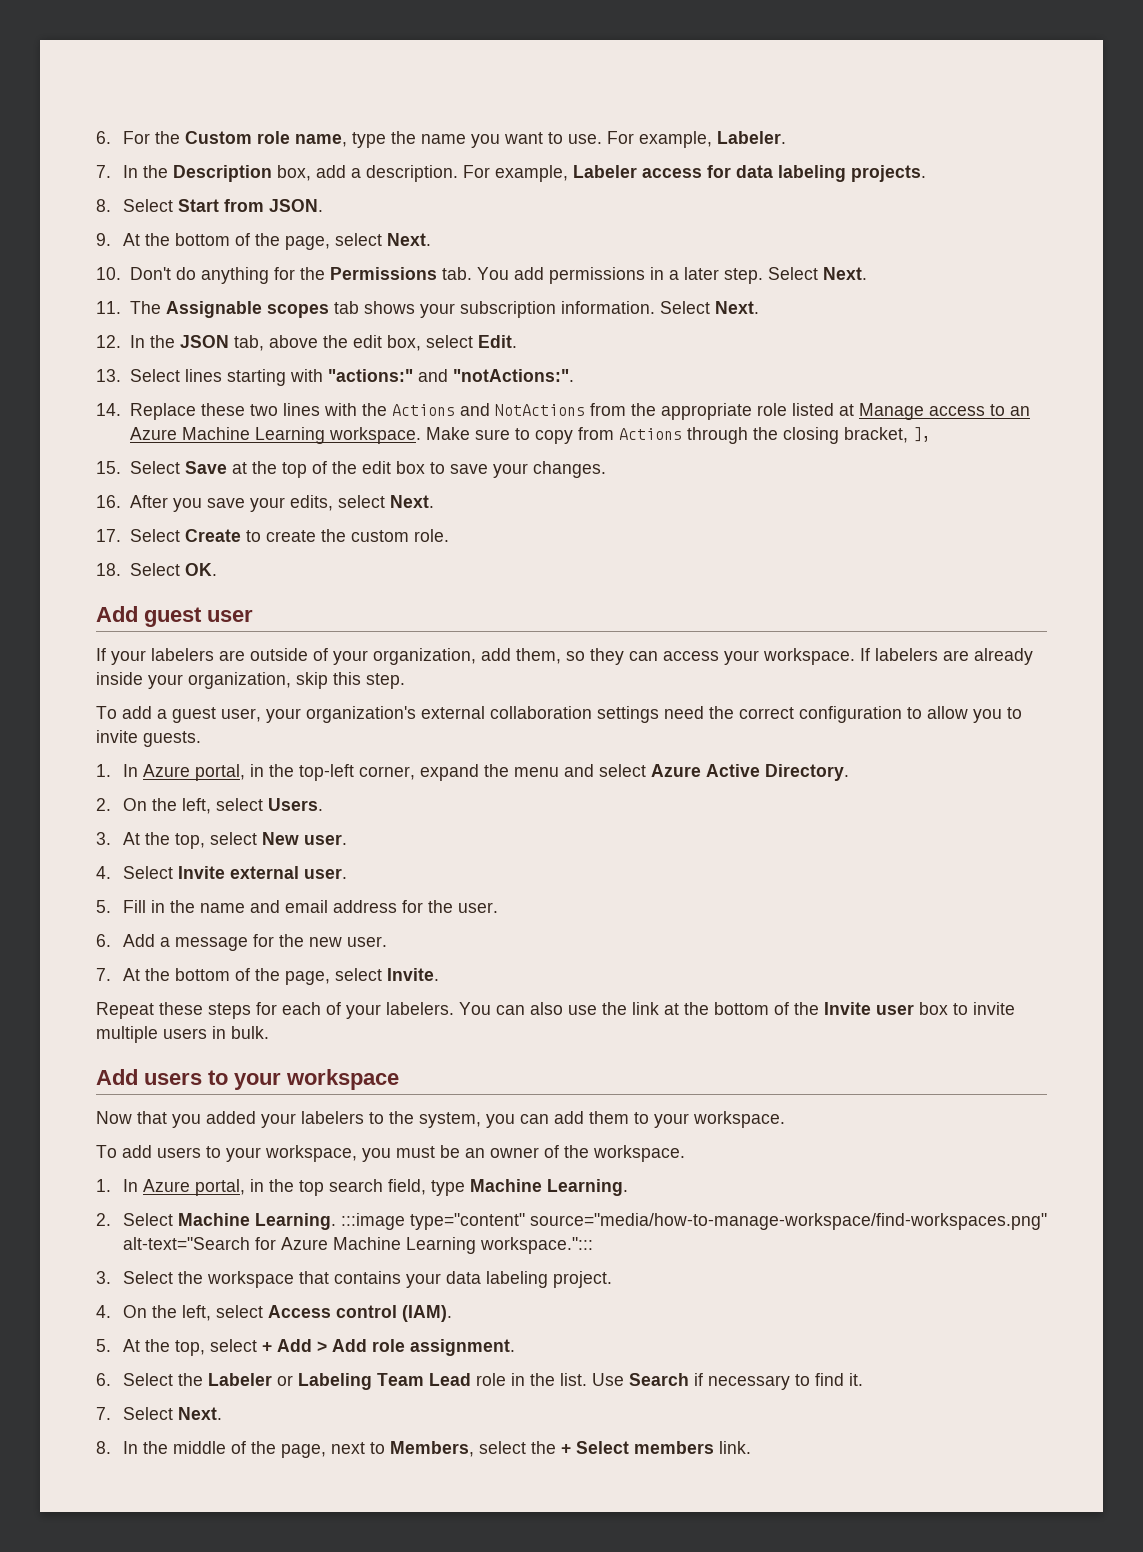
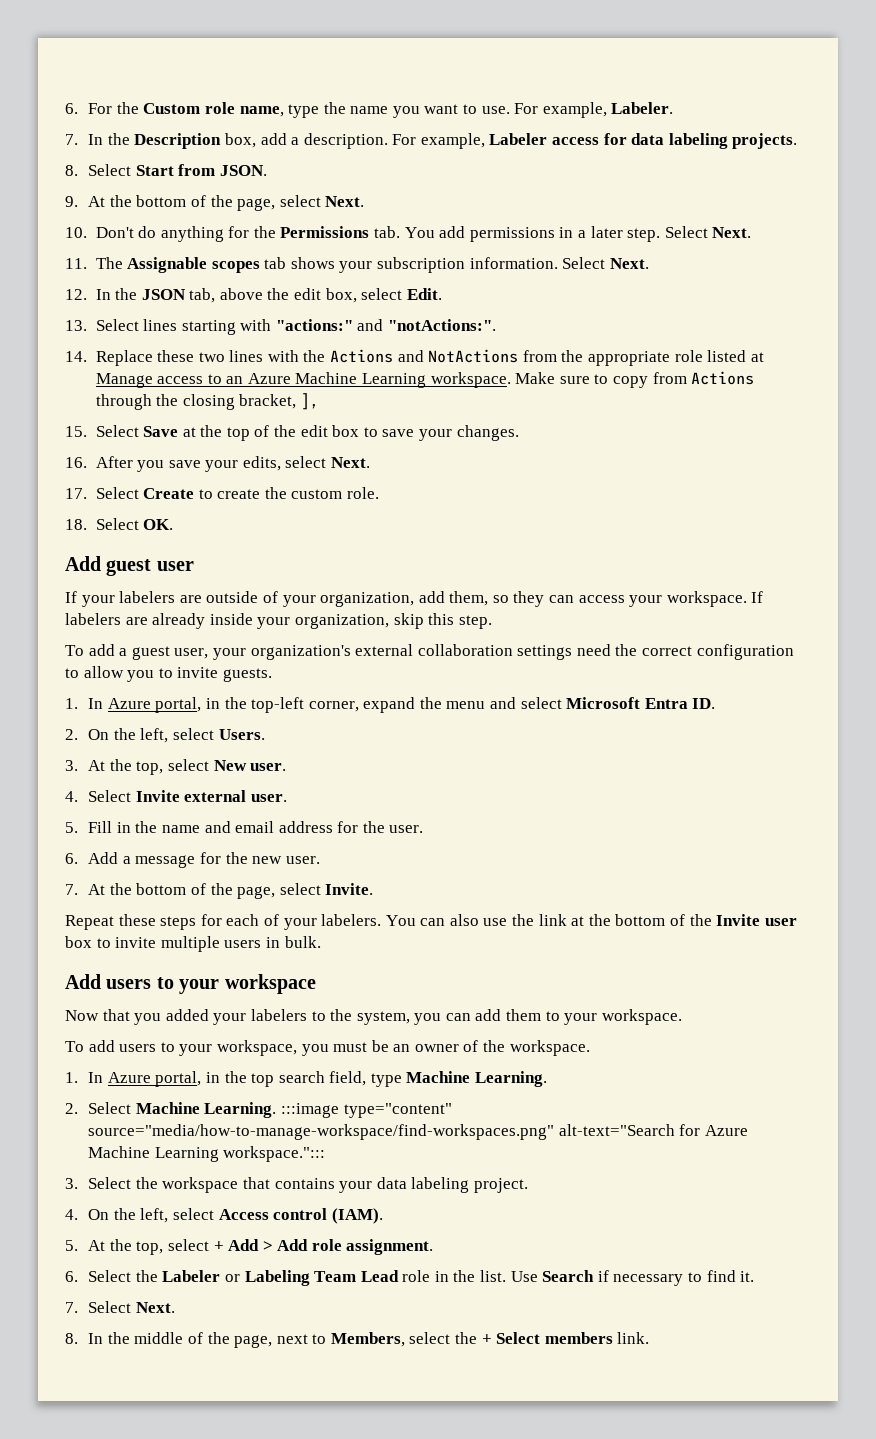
- 1. In Azure portal, in the top-left corner, expand the menu and select Azure Active Directory.
+ 1. In Azure portal, in the top-left corner, expand the menu and select Microsoft Entra ID.

